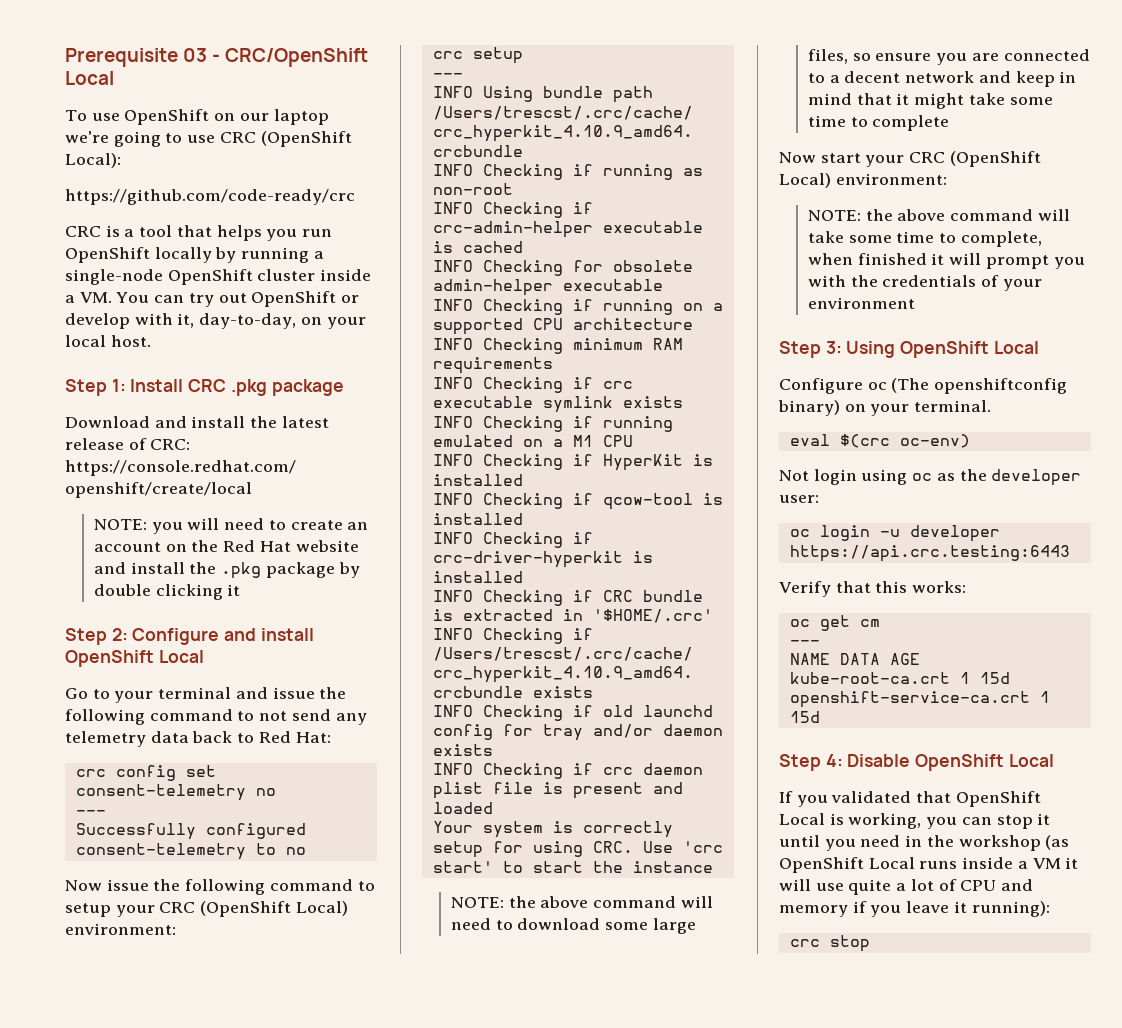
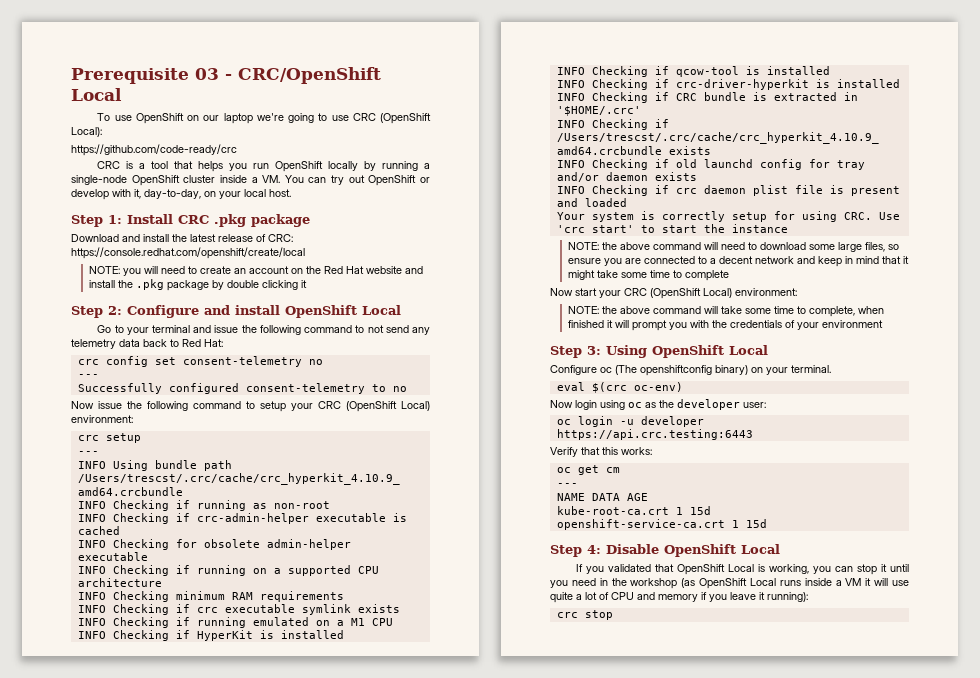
- Not login using oc as the developer user:
+ Now login using oc as the developer user:

